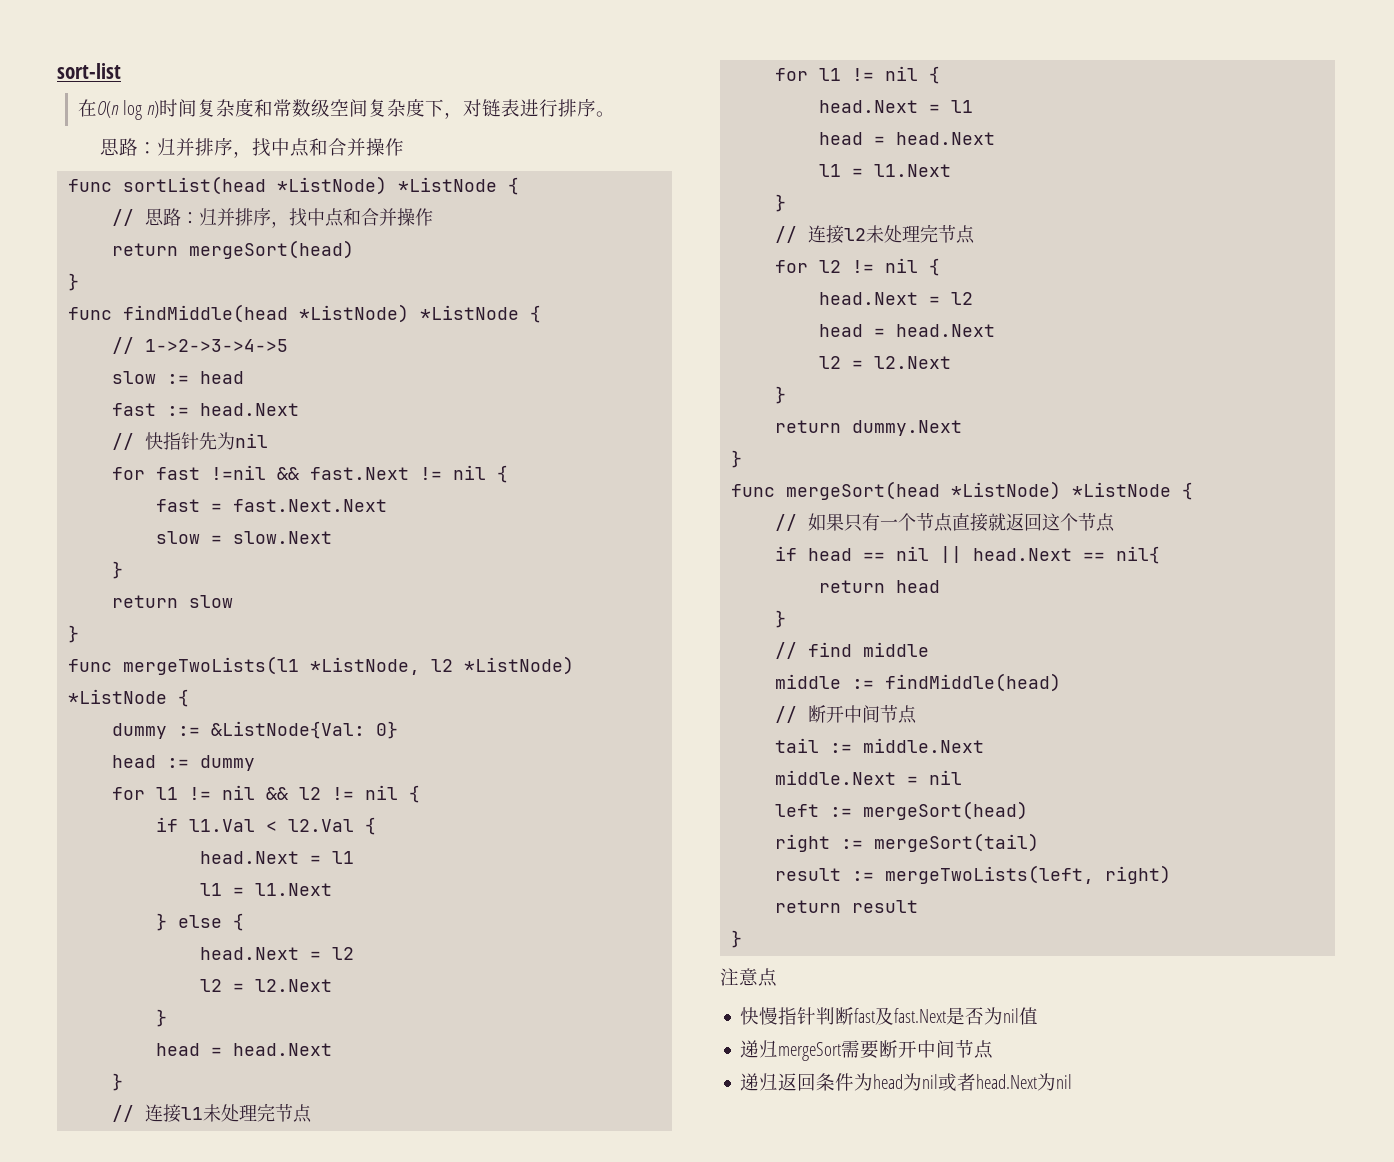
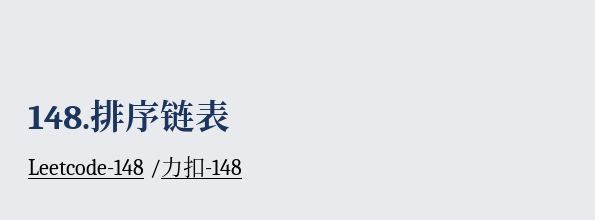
- sort-list
- 在O(n log n)时间复杂度和常数级空间复杂度下，对链表进行排序。
- 思路：归并排序，找中点和合并操作
- func sortList(head *ListNode) *ListNode {
- // 思路：归并排序，找中点和合并操作
- return mergeSort(head)
- }
- func findMiddle(head *ListNode) *ListNode {
- // 1->2->3->4->5
- slow := head
- fast := head.Next
- // 快指针先为nil
- for fast !=nil && fast.Next != nil {
- fast = fast.Next.Next
- slow = slow.Next
- }
- return slow
- }
- func mergeTwoLists(l1 *ListNode, l2 *ListNode) *ListNode {
- dummy := &ListNode{Val: 0}
- head := dummy
- for l1 != nil && l2 != nil {
- if l1.Val < l2.Val {
- head.Next = l1
- l1 = l1.Next
- } else {
- head.Next = l2
- l2 = l2.Next
- }
- head = head.Next
- }
- // 连接l1未处理完节点
- for l1 != nil {
- head.Next = l1
- head = head.Next
- l1 = l1.Next
- }
- // 连接l2未处理完节点
- for l2 != nil {
- head.Next = l2
- head = head.Next
- l2 = l2.Next
- }
- return dummy.Next
- }
- func mergeSort(head *ListNode) *ListNode {
- // 如果只有一个节点直接就返回这个节点
- if head == nil || head.Next == nil{
- return head
- }
- // find middle
- middle := findMiddle(head)
- // 断开中间节点
- tail := middle.Next
- middle.Next = nil
- left := mergeSort(head)
- right := mergeSort(tail)
- result := mergeTwoLists(left, right)
- return result
- }
- 注意点
- 快慢指针判断fast及fast.Next是否为nil值
- 递归mergeSort需要断开中间节点
- 递归返回条件为head为nil或者head.Next为nil
+ 148.排序链表
+ Leetcode-148 /力扣-148

